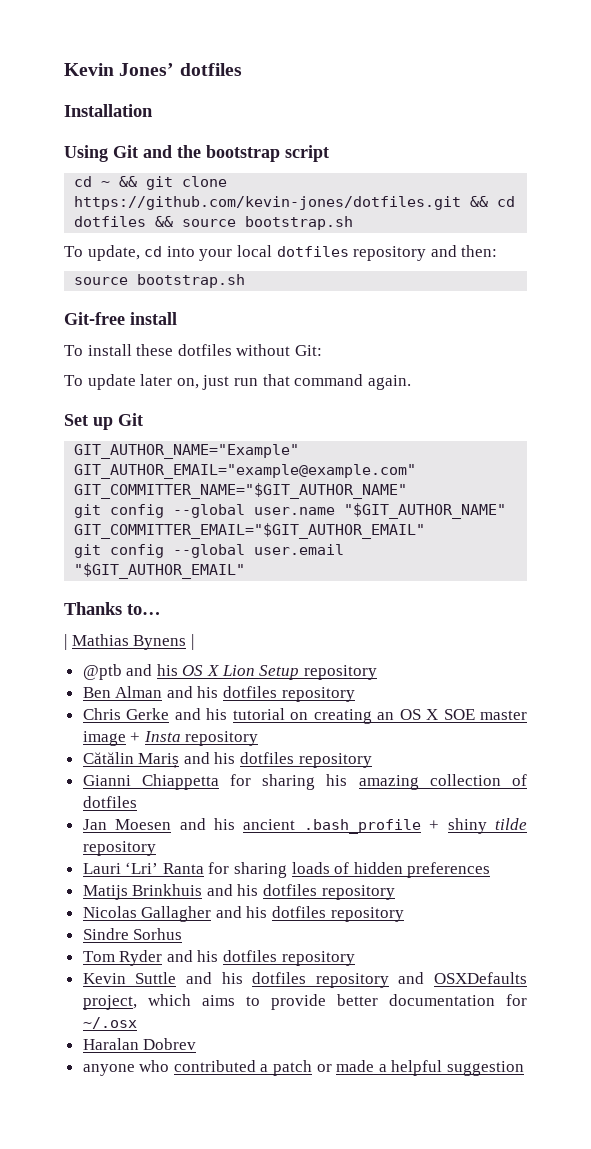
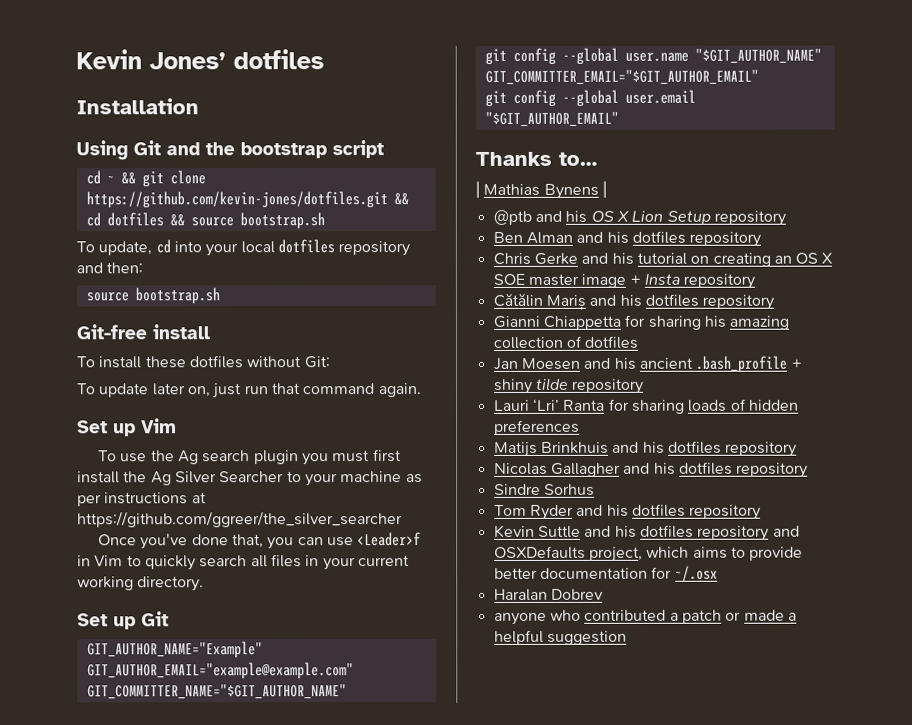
+ Set up Vim
+ To use the Ag search plugin you must first install the Ag Silver Searcher to your machine as per instructions at https://github.com/ggreer/the_silver_searcher
+ Once you've done that, you can use <Leader>f in Vim to quickly search all files in your current working directory.

